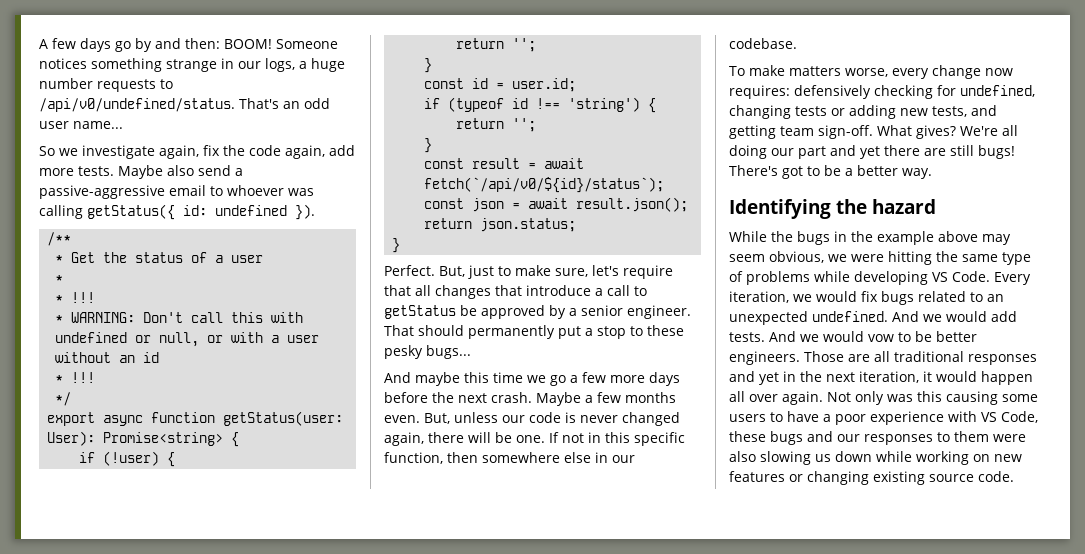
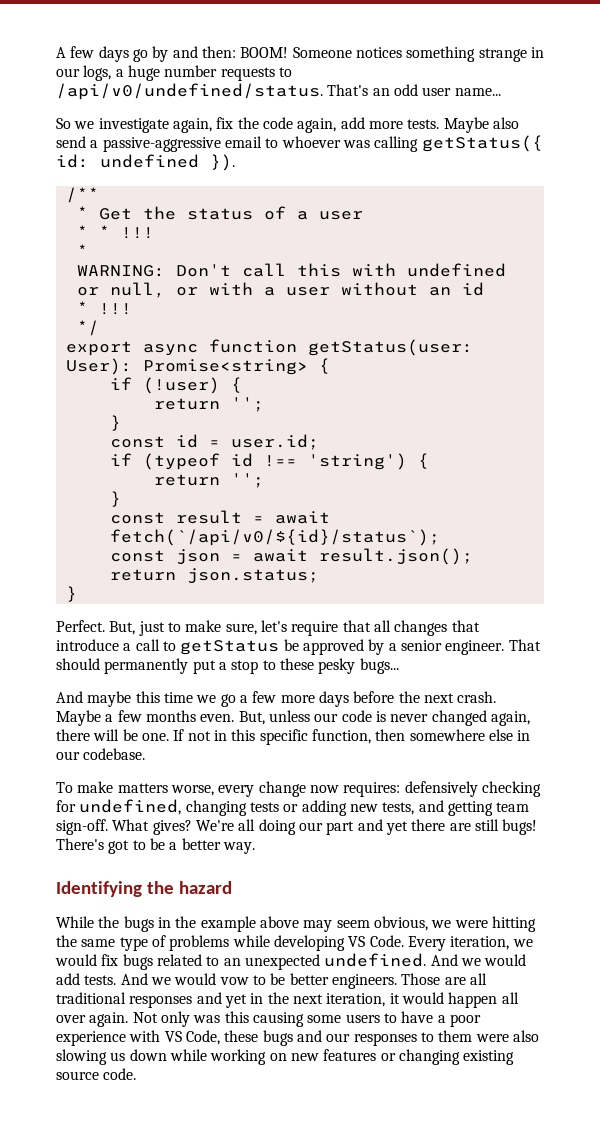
  * Get the status of a user
+ * * !!!
  *
- * !!!
- * WARNING: Don't call this with undefined or null, or with a user without an id
+ WARNING: Don't call this with undefined or null, or with a user without an id

